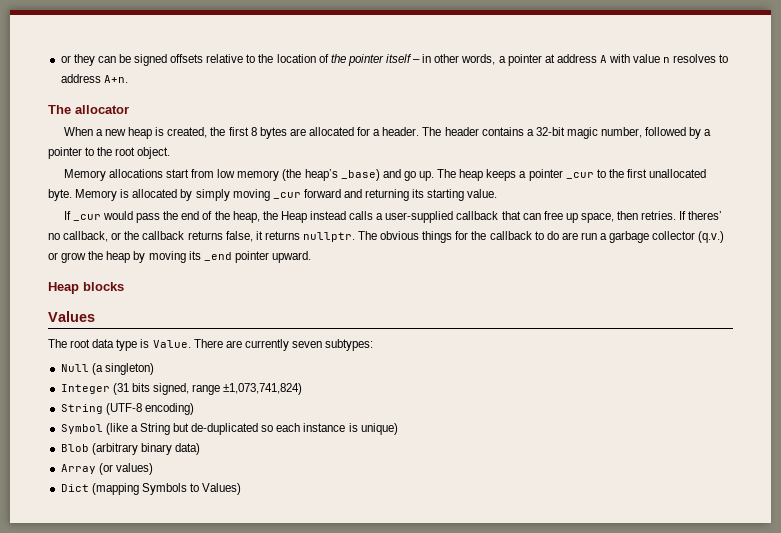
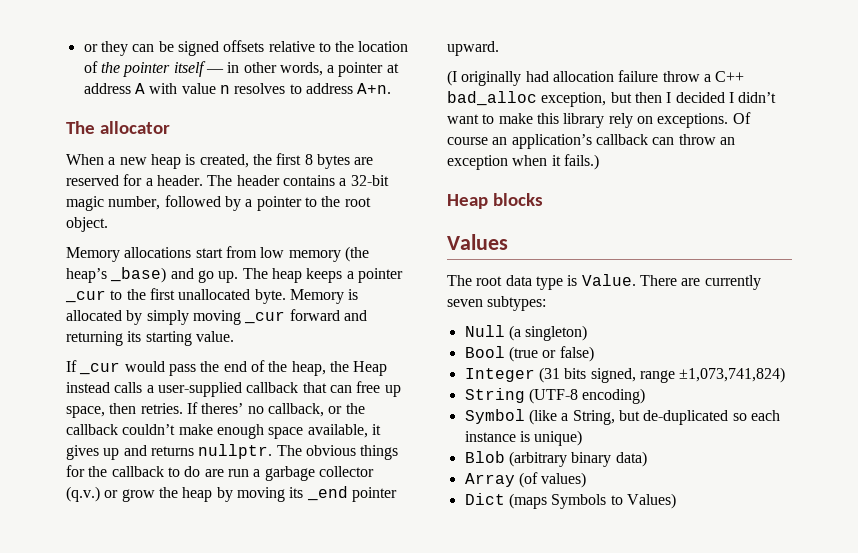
- or they can be signed offsets relative to the location of the pointer itself – in other words, a pointer at address A with value n resolves to address A+n.
+ or they can be signed offsets relative to the location of the pointer itself — in other words, a pointer at address A with value n resolves to address A+n.
- When a new heap is created, the first 8 bytes are allocated for a header.
+ When a new heap is created, the first 8 bytes are reserved for a header.
- If theres’ no callback, or the callback returns false, it returns nullptr.
+ If theres’ no callback, or the callback couldn’t make enough space available, it gives up and returns nullptr.
+ (I originally had allocation failure throw a C++ bad_alloc exception, but then I decided I didn’t want to make this library rely on exceptions. Of course an application’s callback can throw an exception when it fails.)
+ Bool (true or false)
- Symbol (like a String but de-duplicated so each instance is unique)
+ Symbol (like a String, but de-duplicated so each instance is unique)
- Array (or values)
+ Array (of values)
- Dict (mapping Symbols to Values)
+ Dict (maps Symbols to Values)

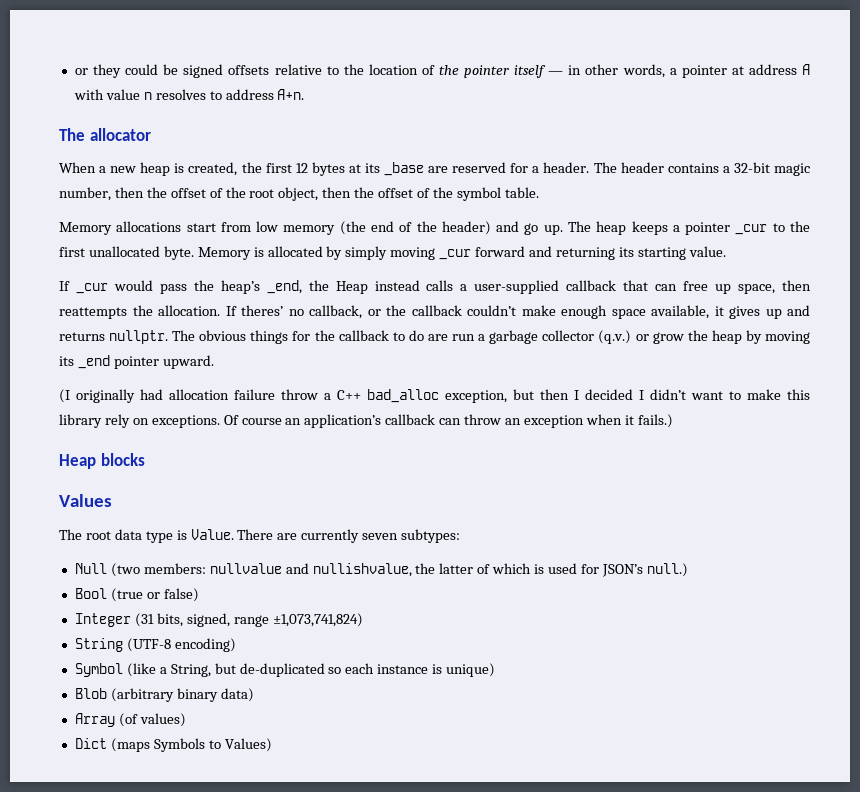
- or they can be signed offsets relative to the location of the pointer itself — in other words, a pointer at address A with value n resolves to address A+n.
+ or they could be signed offsets relative to the location of the pointer itself — in other words, a pointer at address A with value n resolves to address A+n.
- When a new heap is created, the first 8 bytes are reserved for a header.
+ When a new heap is created, the first 12 bytes at its _base are reserved for a header.
- The header contains a 32-bit magic number, followed by a pointer to the root object.
+ The header contains a 32-bit magic number, then the offset of the root object, then the offset of the symbol table.
- Memory allocations start from low memory (the heap’s _base) and go up.
+ Memory allocations start from low memory (the end of the header) and go up.
- If _cur would pass the end of the heap, the Heap instead calls a user-supplied callback that can free up space, then retries.
+ If _cur would pass the heap’s _end, the Heap instead calls a user-supplied callback that can free up space, then reattempts the allocation.
- Null (a singleton)
+ Null (two members: nullvalue and nullishvalue, the latter of which is used for JSON’s null.)
- Integer (31 bits signed, range ±1,073,741,824)
+ Integer (31 bits, signed, range ±1,073,741,824)

